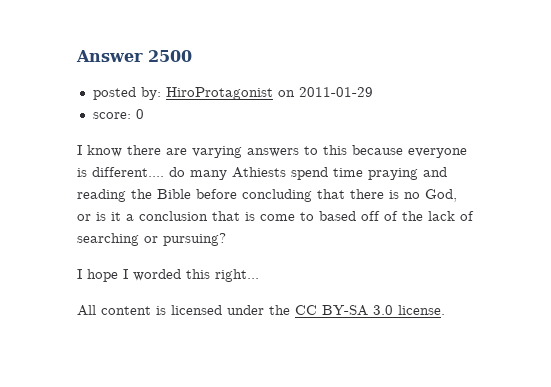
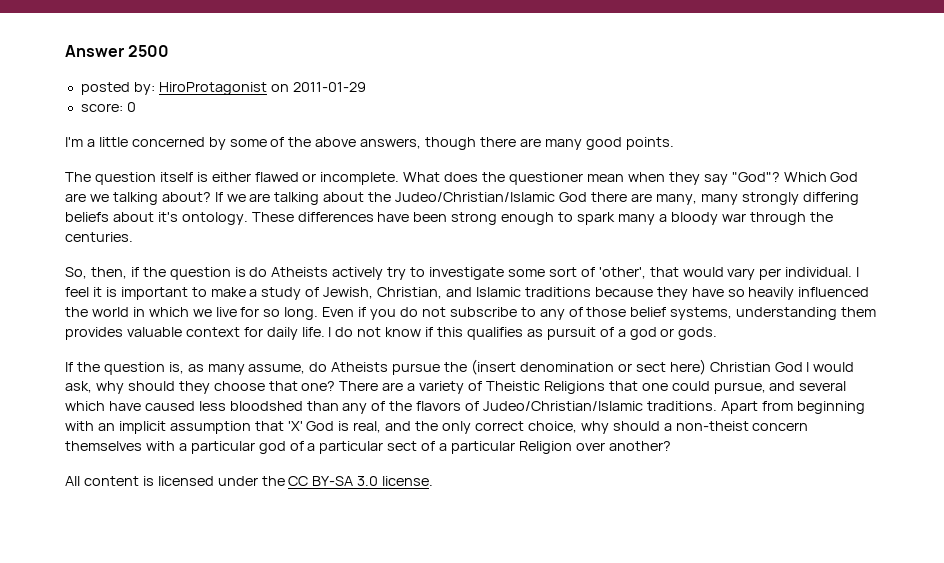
- I know there are varying answers to this because everyone is different.... do many Athiests spend time praying and reading the Bible before concluding that there is no God, or is it a conclusion that is come to based off of the lack of searching or pursuing?
- I hope I worded this right...
+ I'm a little concerned by some of the above answers, though there are many good points.
+ The question itself is either flawed or incomplete. What does the questioner mean when they say "God"? Which God are we talking about? If we are talking about the Judeo/Christian/Islamic God there are many, many strongly differing beliefs about it's ontology. These differences have been strong enough to spark many a bloody war through the centuries.
+ So, then, if the question is do Atheists actively try to investigate some sort of 'other', that would vary per individual. I feel it is important to make a study of Jewish, Christian, and Islamic traditions because they have so heavily influenced the world in which we live for so long. Even if you do not subscribe to any of those belief systems, understanding them provides valuable context for daily life. I do not know if this qualifies as pursuit of a god or gods.
+ If the question is, as many assume, do Atheists pursue the (insert denomination or sect here) Christian God I would ask, why should they choose that one? There are a variety of Theistic Religions that one could pursue, and several which have caused less bloodshed than any of the flavors of Judeo/Christian/Islamic traditions. Apart from beginning with an implicit assumption that 'X' God is real, and the only correct choice, why should a non-theist concern themselves with a particular god of a particular sect of a particular Religion over another?

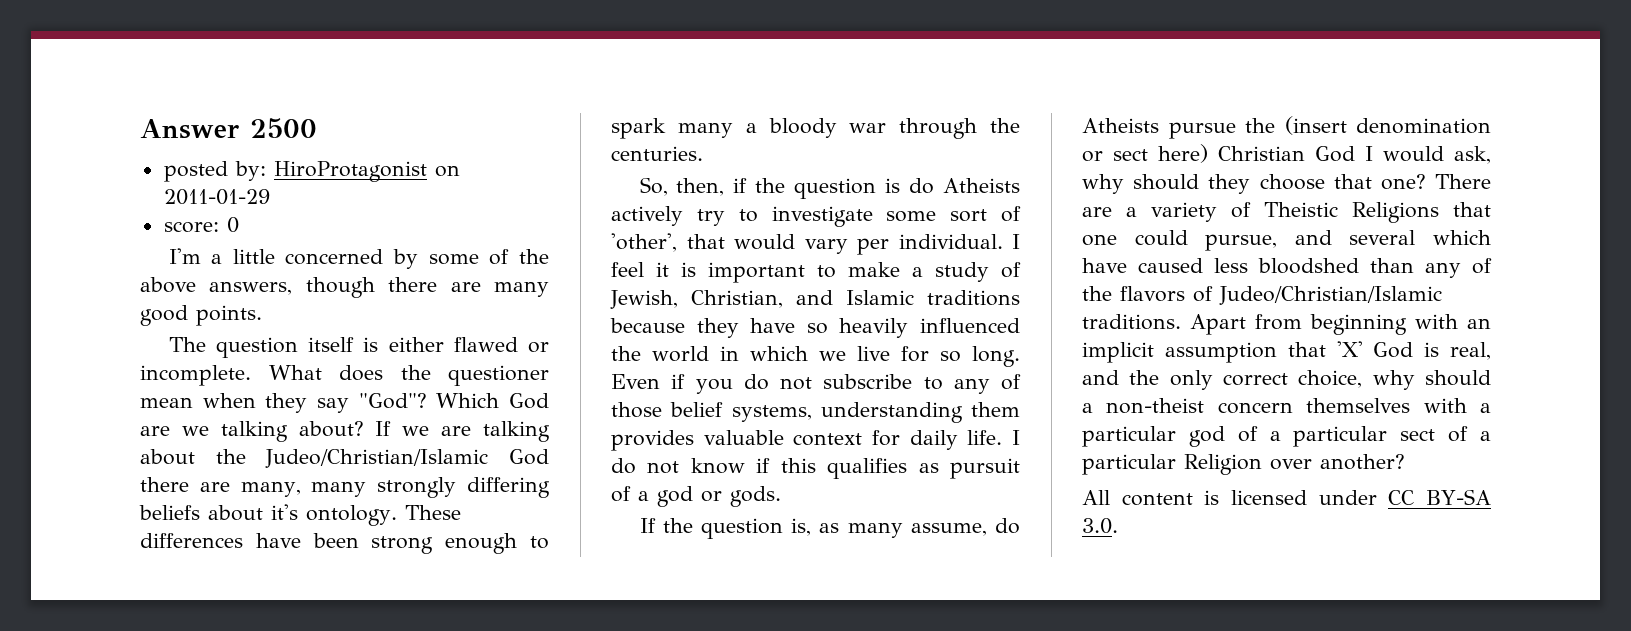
- All content is licensed under the CC BY-SA 3.0 license.
+ All content is licensed under CC BY-SA 3.0.

